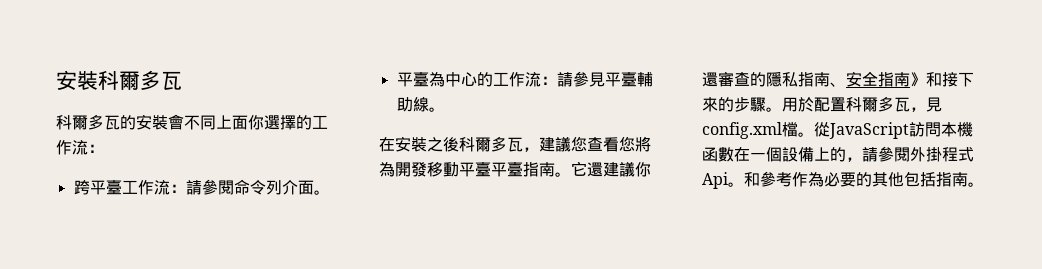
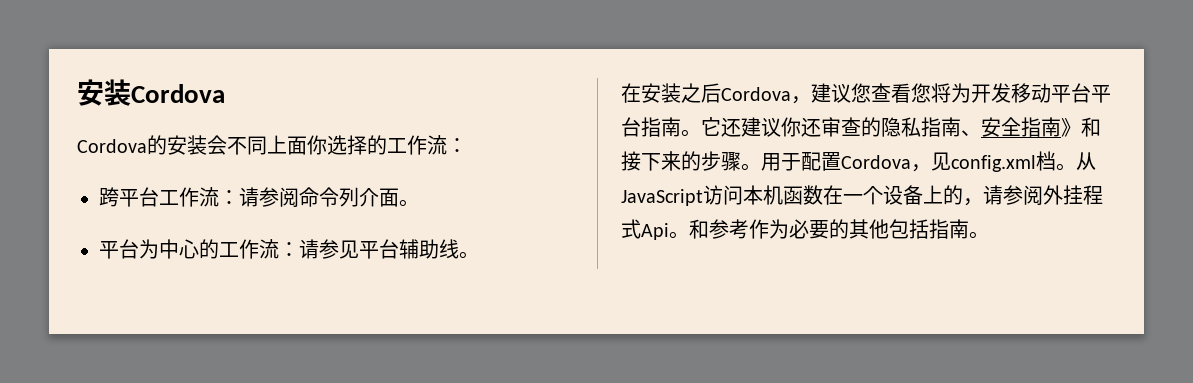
- 安裝科爾多瓦
- 科爾多瓦的安裝會不同上面你選擇的工作流：
+ 安装Cordova
+ Cordova的安装会不同上面你选择的工作流：
- 跨平臺工作流：請參閱命令列介面。
+ 跨平台工作流：请参阅命令列介面。
- 平臺為中心的工作流：請參見平臺輔助線。
- 在安裝之後科爾多瓦，建議您查看您將為開發移動平臺平臺指南。它還建議你還審查的隱私指南、安全指南》和接下來的步驟。用於配置科爾多瓦，見config.xml檔。從JavaScript訪問本機函數在一個設備上的，請參閱外掛程式Api。
+ 平台为中心的工作流：请参见平台辅助线。
+ 在安装之后Cordova，建议您查看您将为开发移动平台平台指南。它还建议你还审查的隐私指南、安全指南》和接下来的步骤。用于配置Cordova，见config.xml档。从JavaScript访问本机函数在一个设备上的，请参阅外挂程式Api。
- 和參考作為必要的其他包括指南。
+ 和参考作为必要的其他包括指南。

